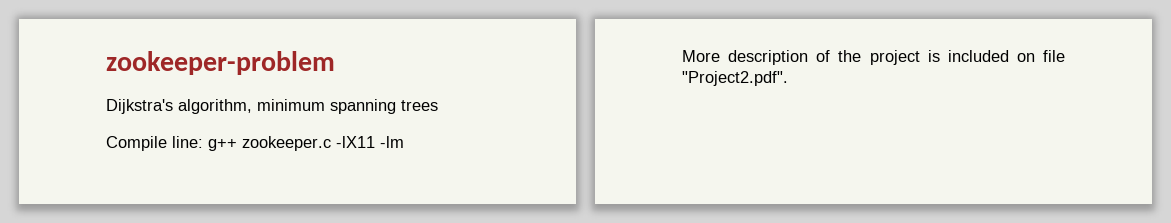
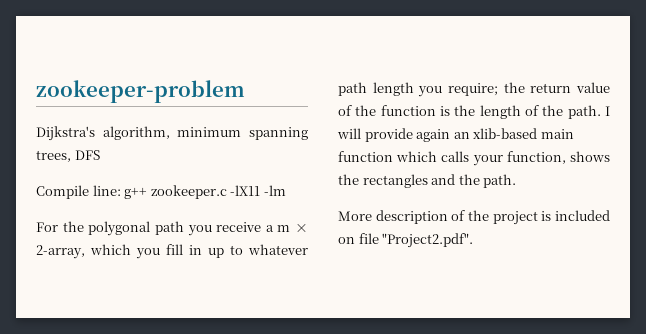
- Dijkstra's algorithm, minimum spanning trees
+ Dijkstra's algorithm, minimum spanning trees, DFS
+ For the polygonal path you receive a m × 2-array, which you fill in up to whatever path length you require; the return value of the function is the length of the path. I will provide again an xlib-based main function which calls your function, shows the rectangles and the path.

